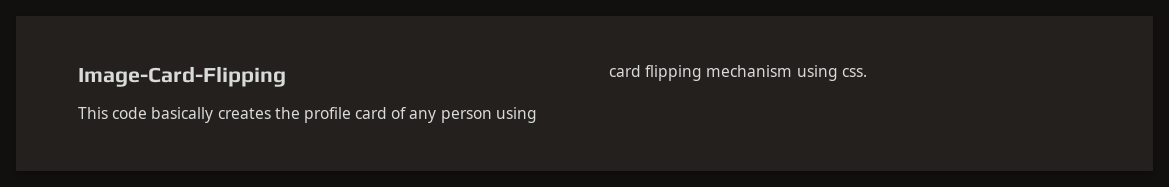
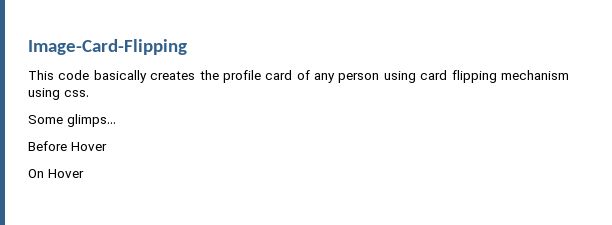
+ Some glimps...
+ Before Hover
+ On Hover

